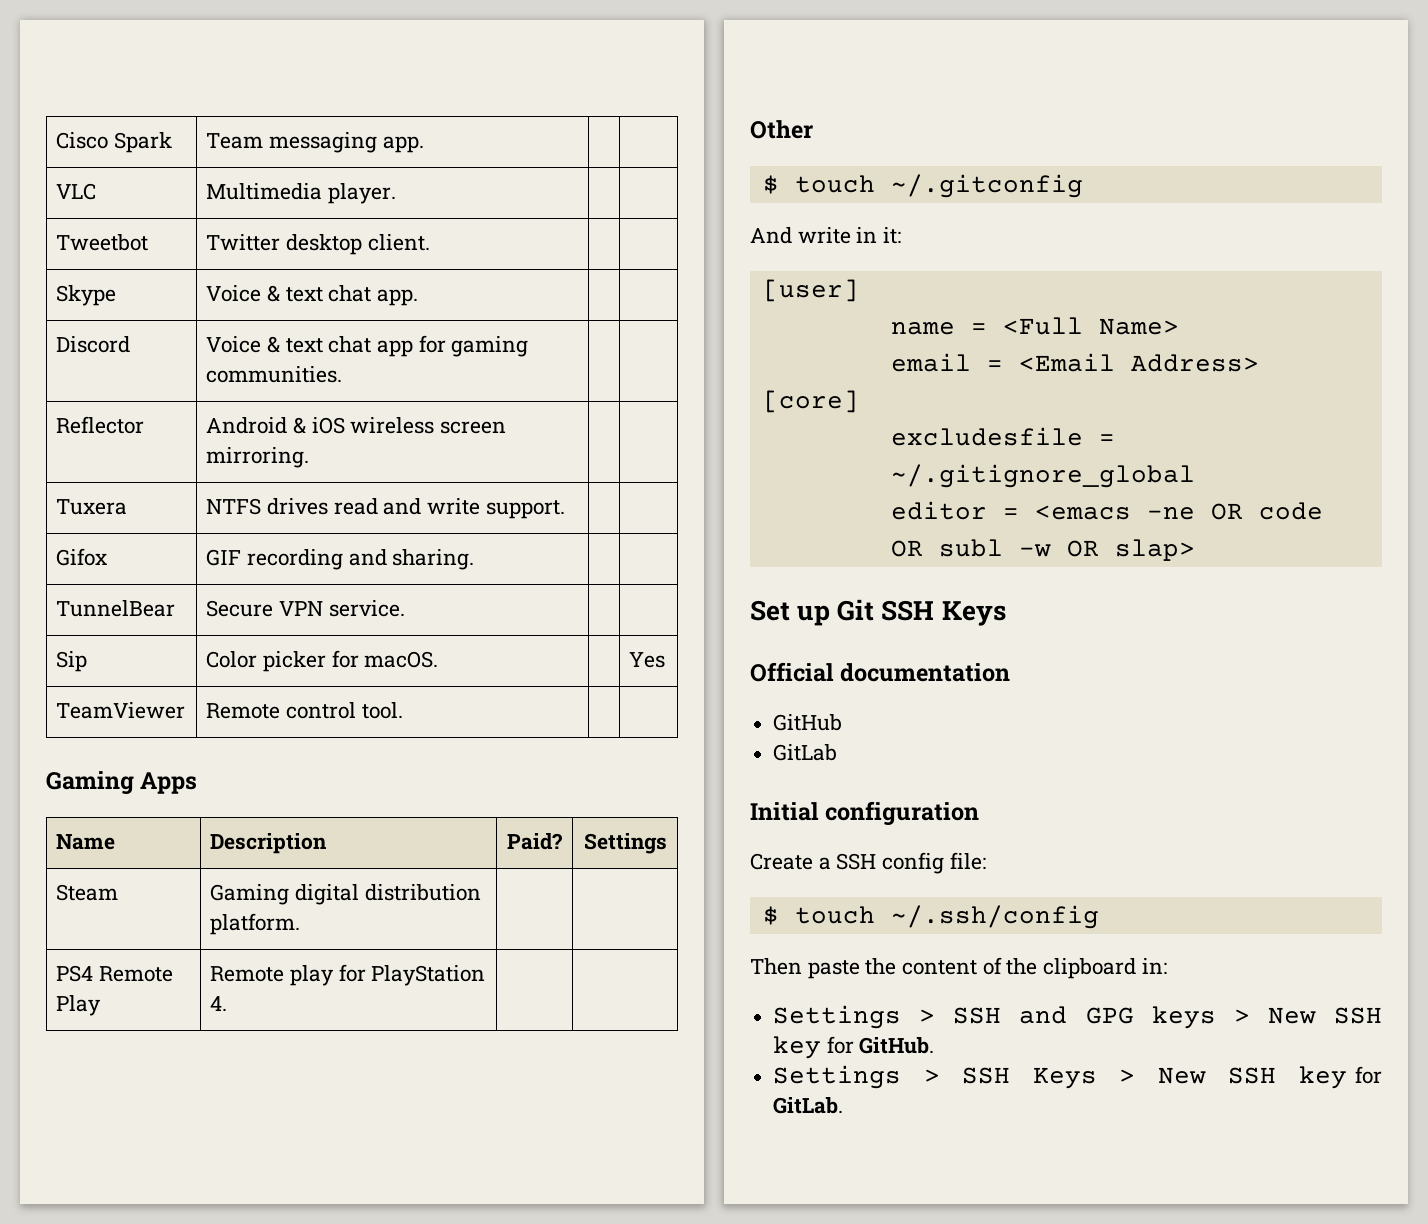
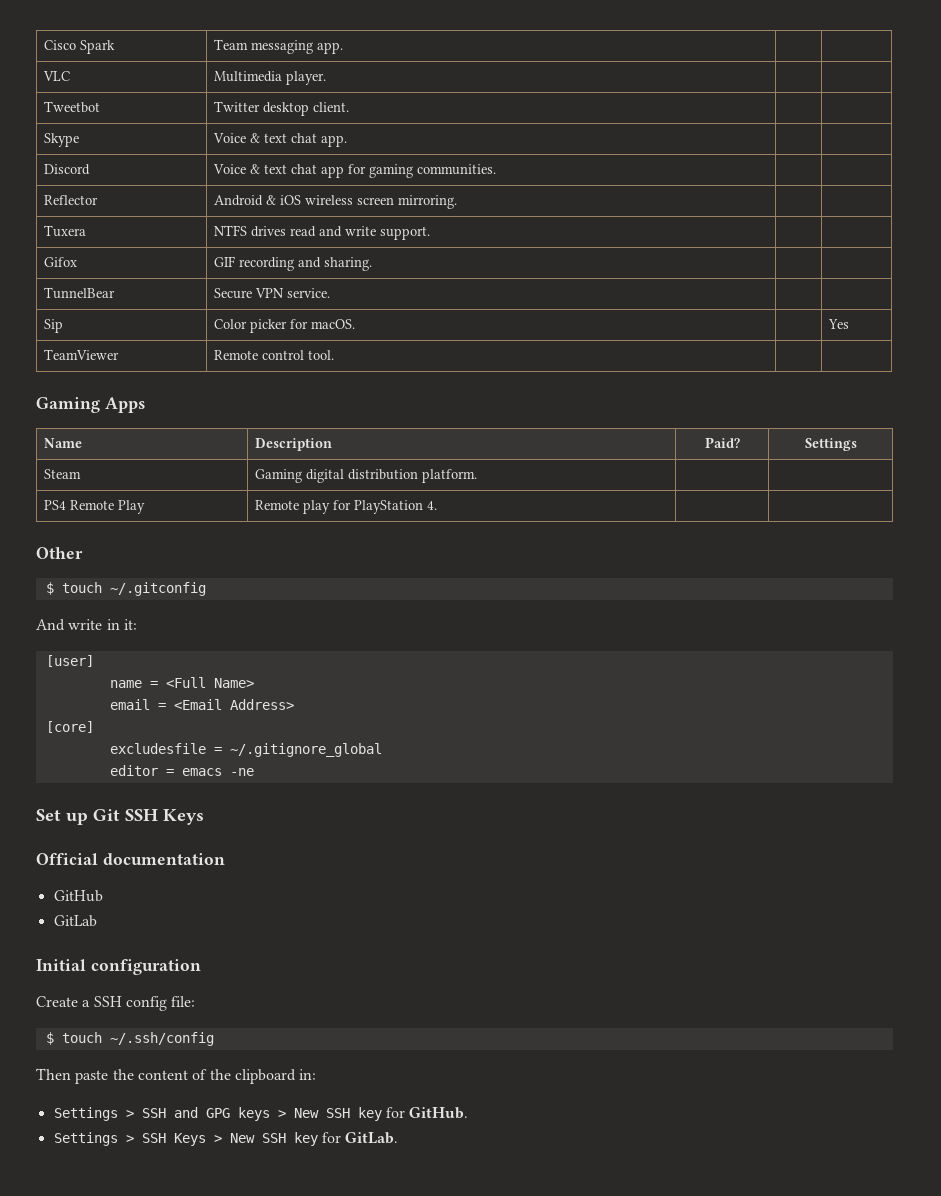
- editor = <emacs -ne OR code OR subl -w OR slap>
+ editor = emacs -ne

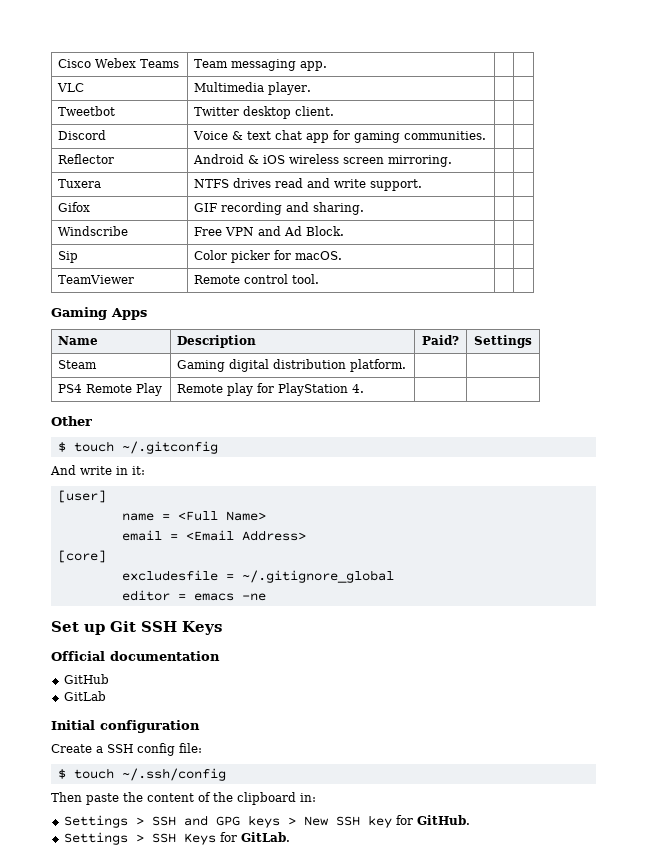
- Cisco Spark | Team messaging app. | |
+ Cisco Webex Teams | Team messaging app. | |
- Skype | Voice & text chat app. | |
- TunnelBear | Secure VPN service. | |
+ Windscribe | Free VPN and Ad Block. | |
- Sip | Color picker for macOS. | | Yes
+ Sip | Color picker for macOS. | |
- Settings > SSH Keys > New SSH key for GitLab.
+ Settings > SSH Keys for GitLab.

